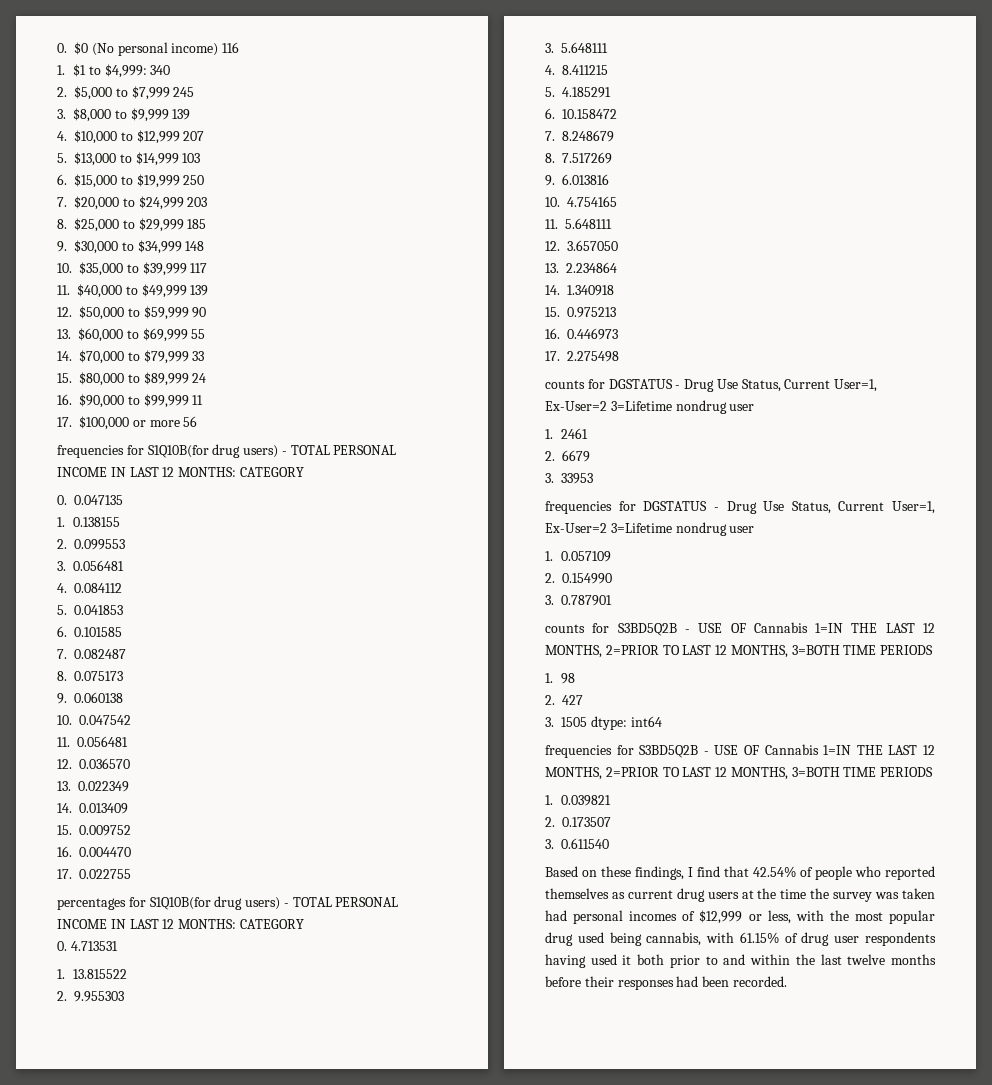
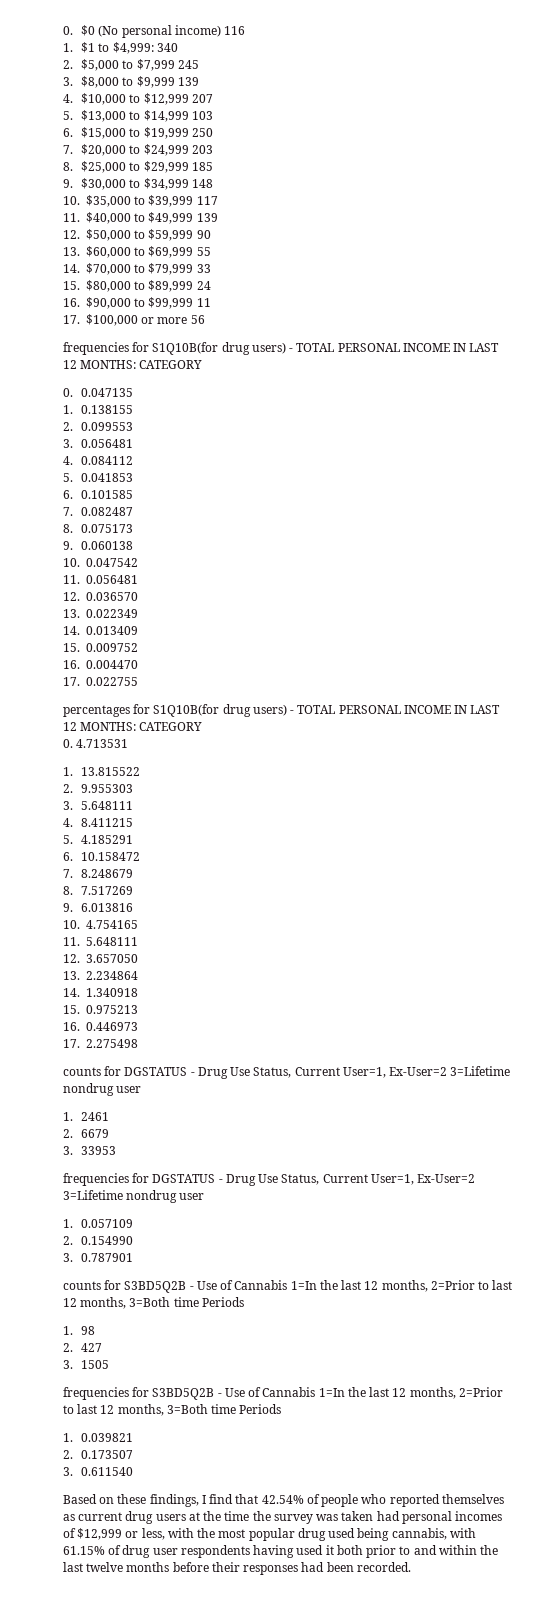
- counts for S3BD5Q2B - USE OF Cannabis 1=IN THE LAST 12 MONTHS, 2=PRIOR TO LAST 12 MONTHS, 3=BOTH TIME PERIODS
+ counts for S3BD5Q2B - Use of Cannabis 1=In the last 12 months, 2=Prior to last 12 months, 3=Both time Periods
- 3. 1505 dtype: int64
+ 3. 1505
- frequencies for S3BD5Q2B - USE OF Cannabis 1=IN THE LAST 12 MONTHS, 2=PRIOR TO LAST 12 MONTHS, 3=BOTH TIME PERIODS
+ frequencies for S3BD5Q2B - Use of Cannabis 1=In the last 12 months, 2=Prior to last 12 months, 3=Both time Periods

